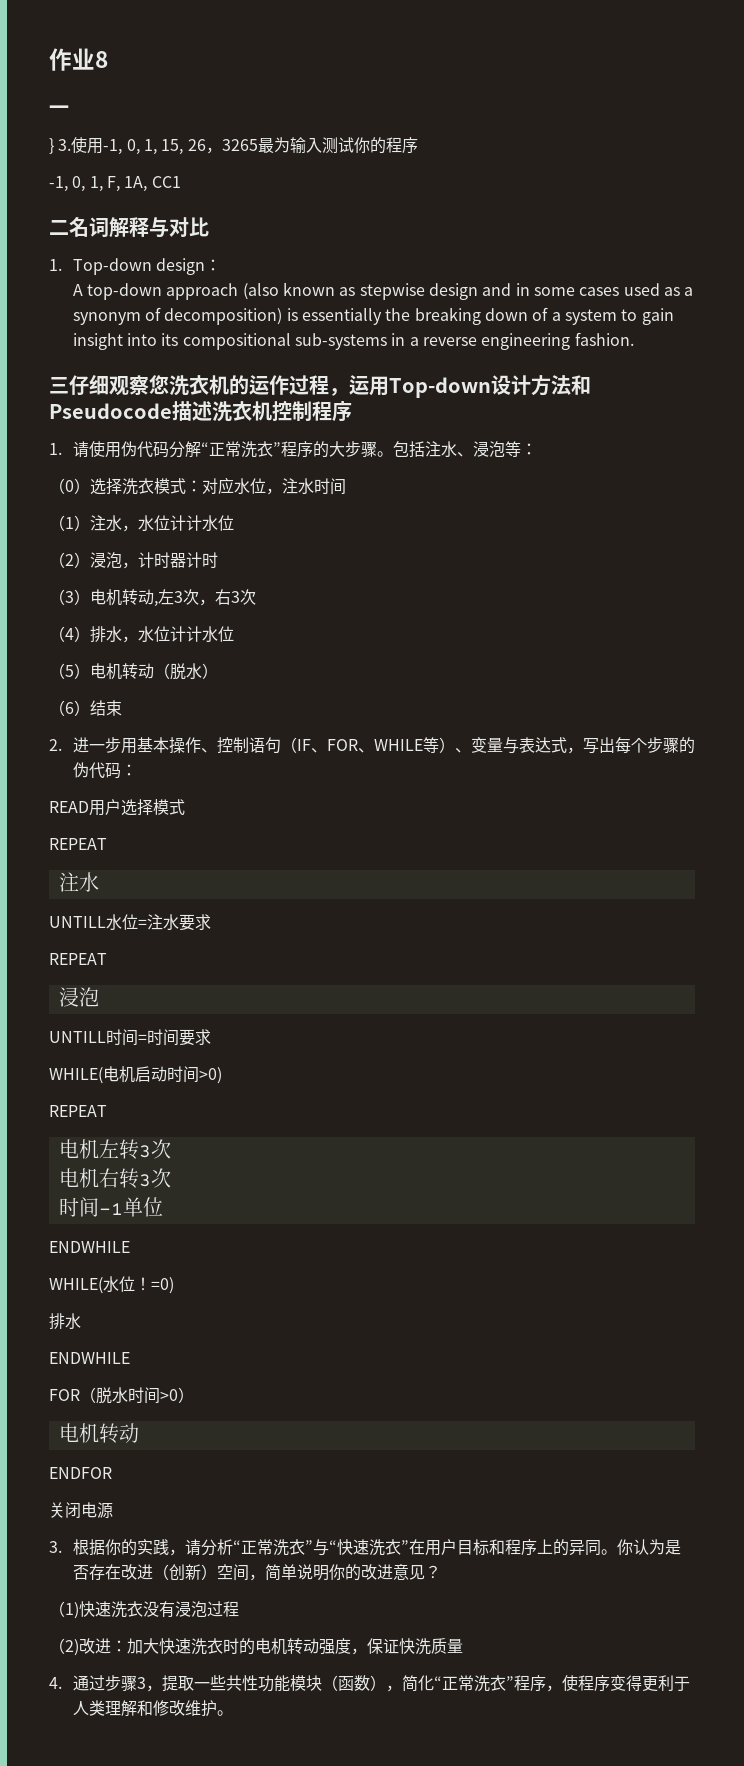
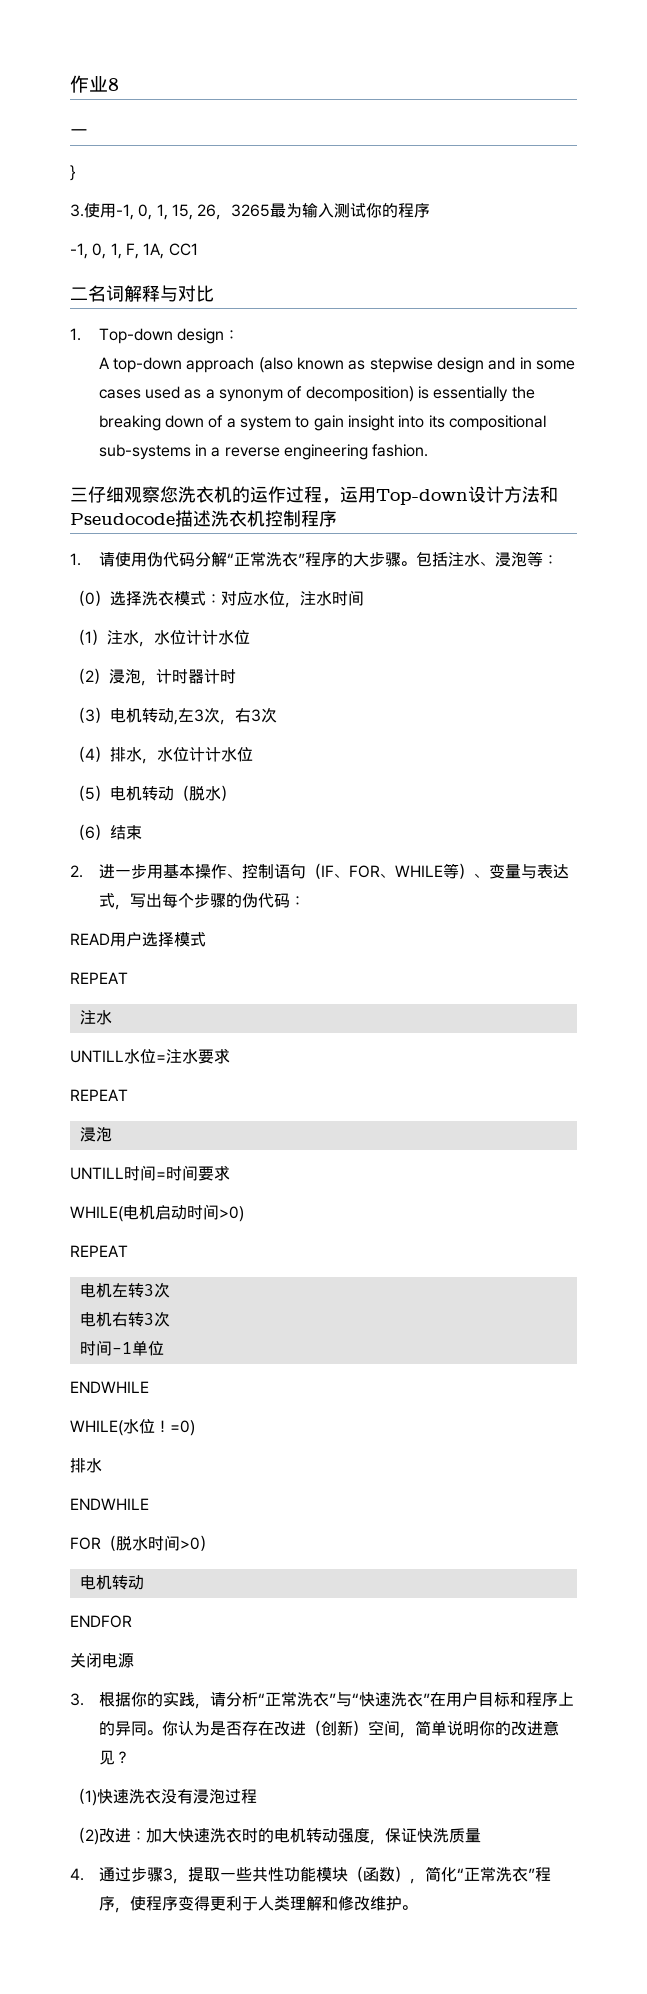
- } 3.使用-1, 0, 1, 15, 26，3265最为输入测试你的程序
+ }
+ 3.使用-1, 0, 1, 15, 26，3265最为输入测试你的程序

